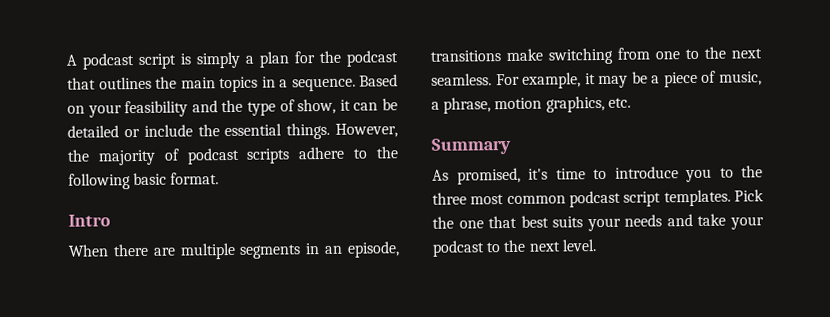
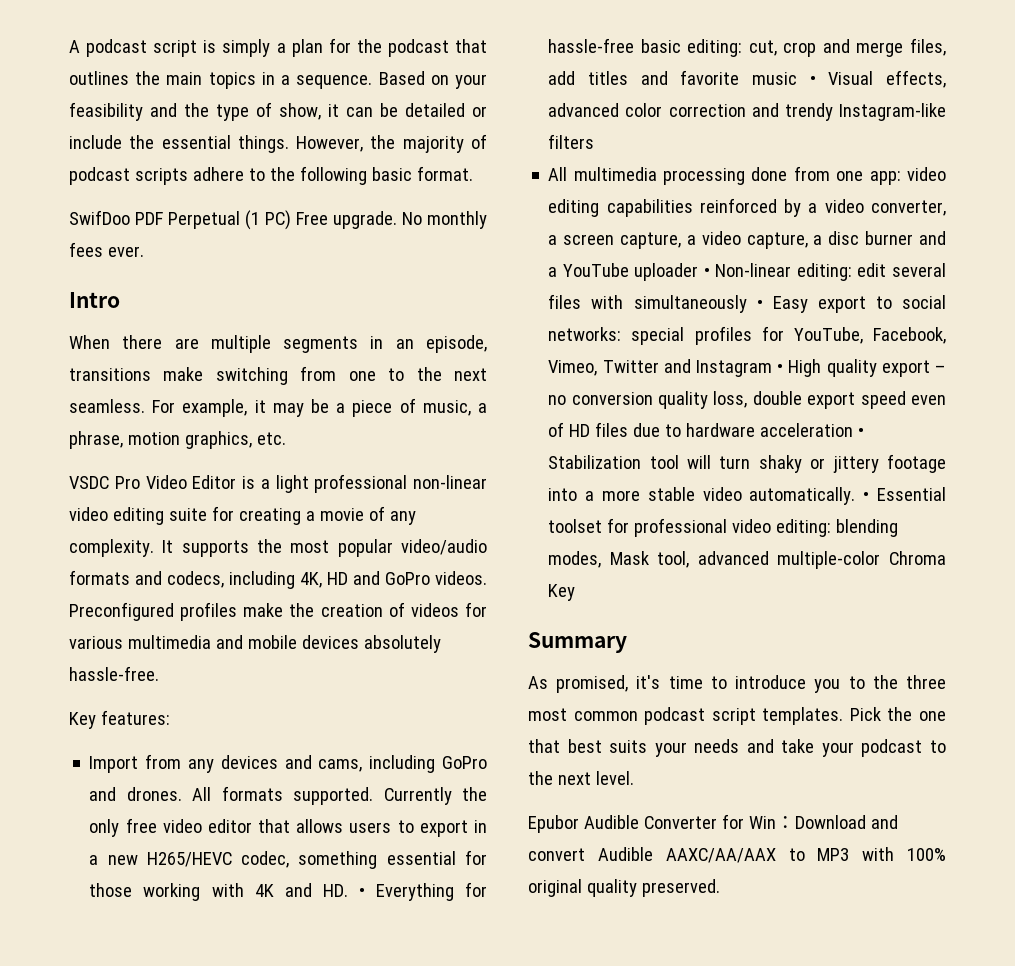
+ SwifDoo PDF Perpetual (1 PC) Free upgrade. No monthly fees ever.
+ VSDC Pro Video Editor is a light professional non-linear video editing suite for creating a movie of any complexity. It supports the most popular video/audio formats and codecs, including 4K, HD and GoPro videos. Preconfigured profiles make the creation of videos for various multimedia and mobile devices absolutely hassle-free.
+ Key features:
+ Import from any devices and cams, including GoPro and drones. All formats supported. Сurrently the only free video editor that allows users to export in a new H265/HEVC codec, something essential for those working with 4K and HD. • Everything for hassle-free basic editing: cut, crop and merge files, add titles and favorite music • Visual effects, advanced color correction and trendy Instagram-like filters
+ All multimedia processing done from one app: video editing capabilities reinforced by a video converter, a screen capture, a video capture, a disc burner and a YouTube uploader • Non-linear editing: edit several files with simultaneously • Easy export to social networks: special profiles for YouTube, Facebook, Vimeo, Twitter and Instagram • High quality export – no conversion quality loss, double export speed even of HD files due to hardware acceleration • Stabilization tool will turn shaky or jittery footage into a more stable video automatically. • Essential toolset for professional video editing: blending modes, Mask tool, advanced multiple-color Chroma Key
+ Epubor Audible Converter for Win：Download and convert Audible AAXC/AA/AAX to MP3 with 100% original quality preserved.

